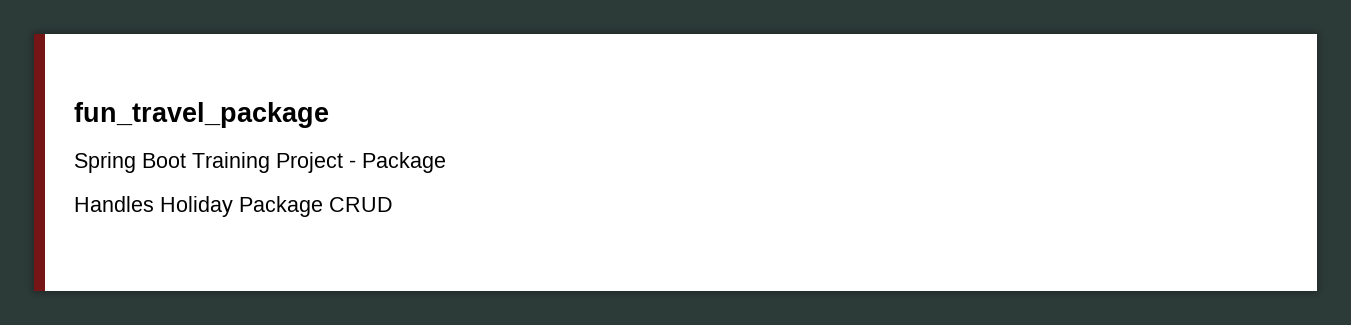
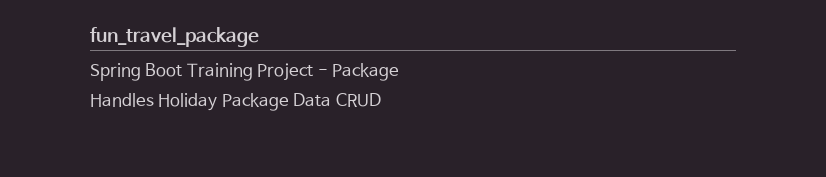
- Handles Holiday Package CRUD
+ Handles Holiday Package Data CRUD

